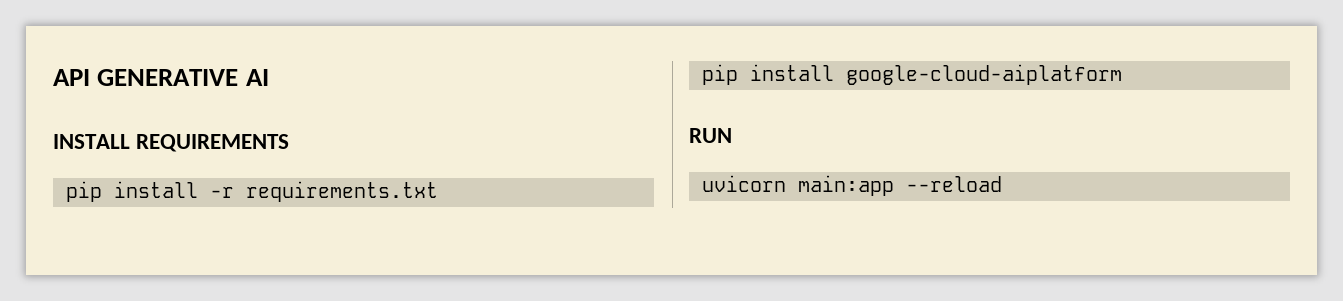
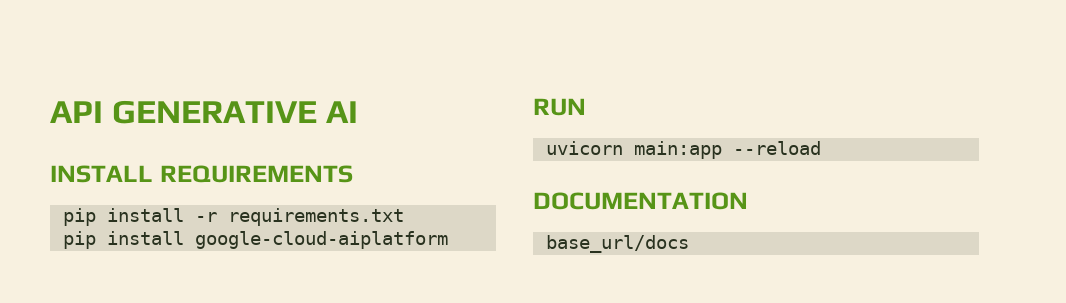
+ DOCUMENTATION
+ base_url/docs

